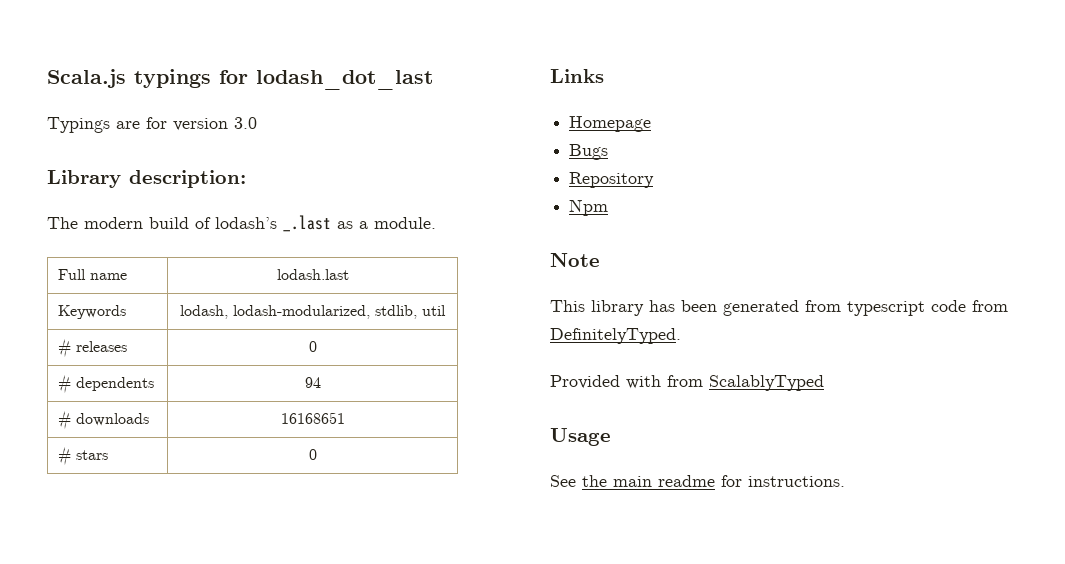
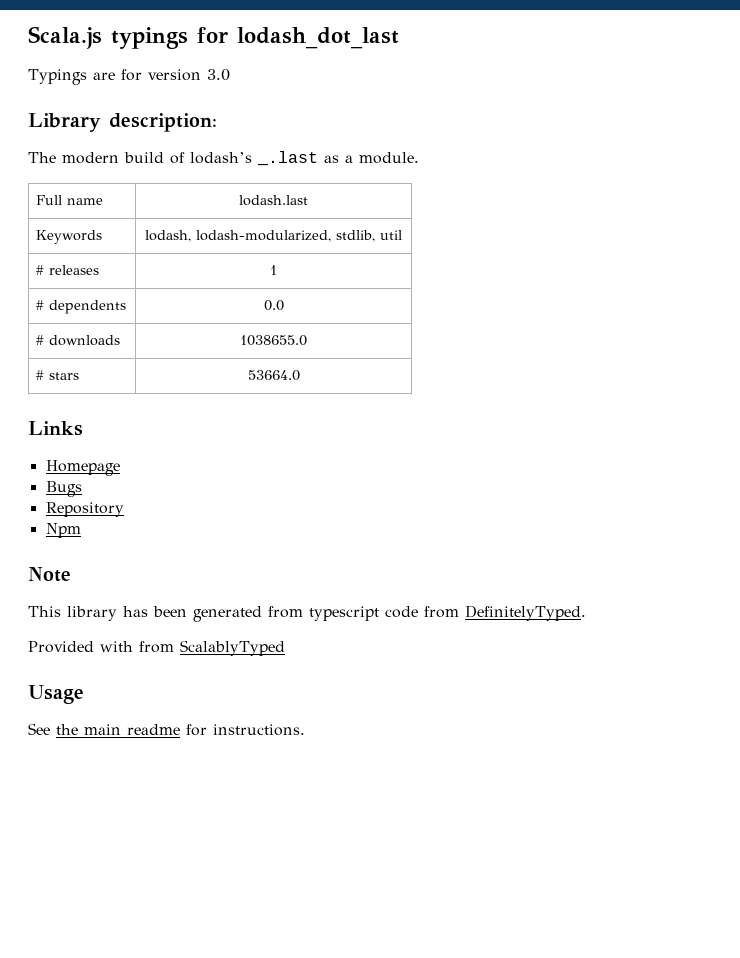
- # releases | 0
+ # releases | 1
- # dependents | 94
+ # dependents | 0.0
- # downloads | 16168651
+ # downloads | 1038655.0
- # stars | 0
+ # stars | 53664.0

